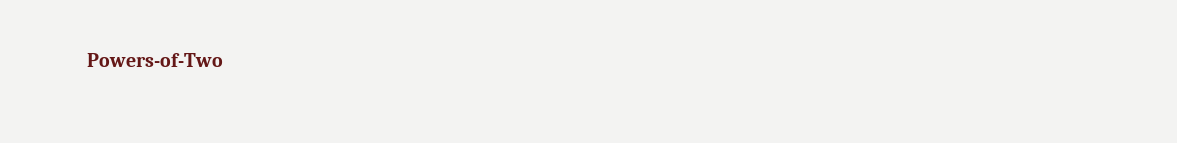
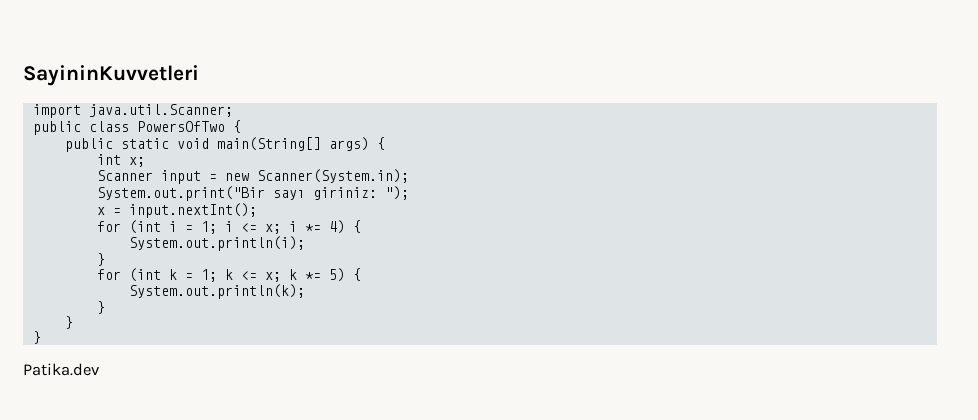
- Powers-of-Two
+ SayininKuvvetleri
+ import java.util.Scanner;
+ public class PowersOfTwo {
+ public static void main(String[] args) {
+ int x;
+ Scanner input = new Scanner(System.in);
+ System.out.print("Bir sayı giriniz: ");
+ x = input.nextInt();
+ for (int i = 1; i <= x; i *= 4) {
+ System.out.println(i);
+ }
+ for (int k = 1; k <= x; k *= 5) {
+ System.out.println(k);
+ }
+ }
+ }
+ Patika.dev

